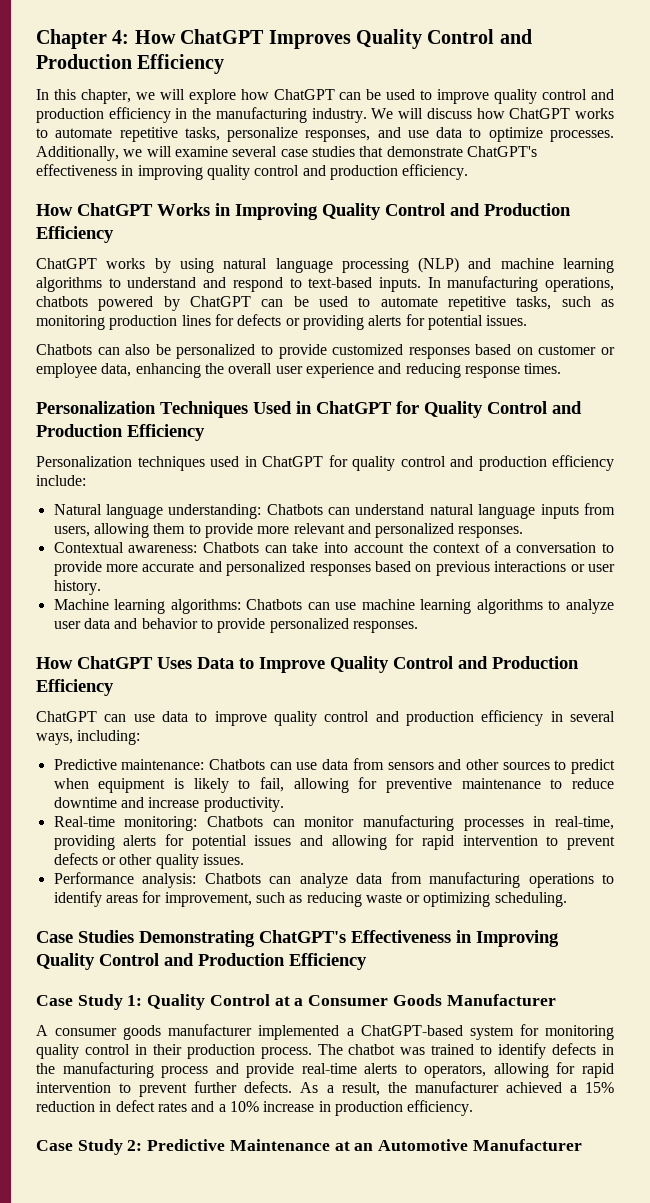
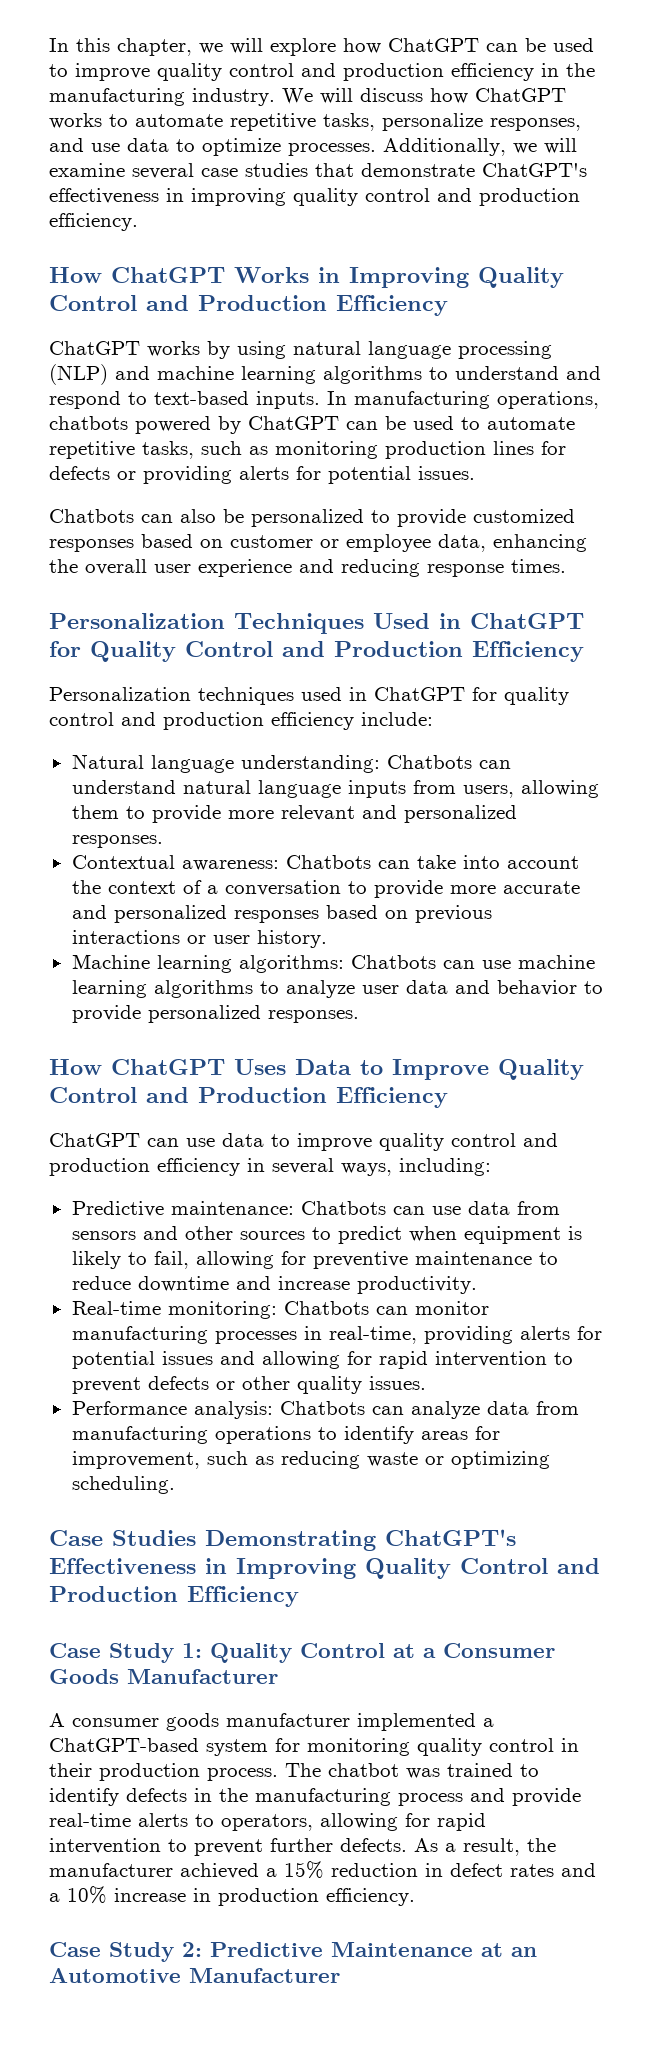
- Chapter 4: How ChatGPT Improves Quality Control and Production Efficiency

